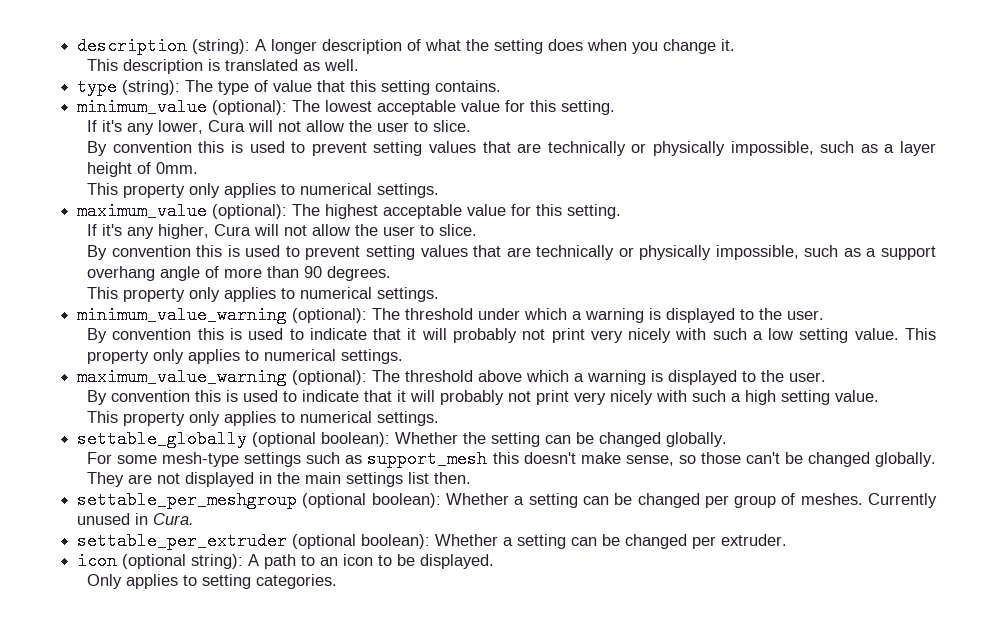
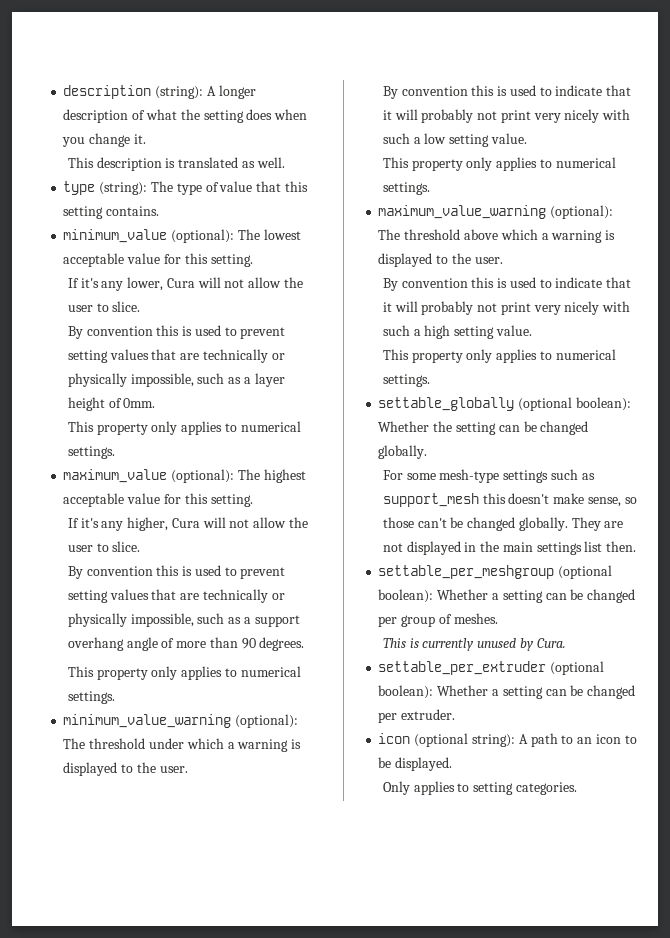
- By convention this is used to indicate that it will probably not print very nicely with such a low setting value. This property only applies to numerical settings.
+ By convention this is used to indicate that it will probably not print very nicely with such a low setting value.
+ This property only applies to numerical settings.
- settable_per_meshgroup (optional boolean): Whether a setting can be changed per group of meshes. Currently unused in Cura.
+ settable_per_meshgroup (optional boolean): Whether a setting can be changed per group of meshes.
+ This is currently unused by Cura.

